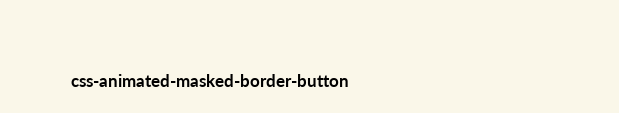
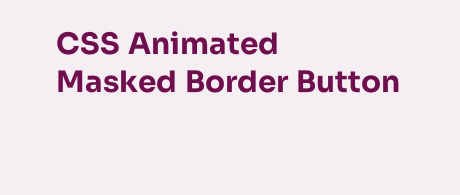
- css-animated-masked-border-button
+ CSS Animated Masked Border Button

